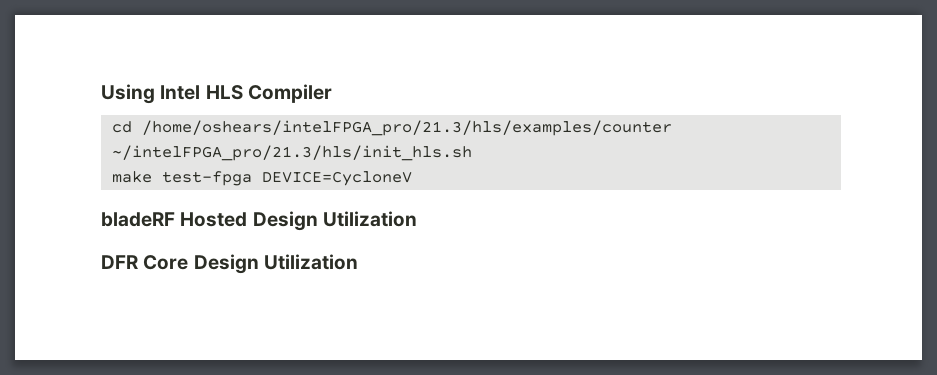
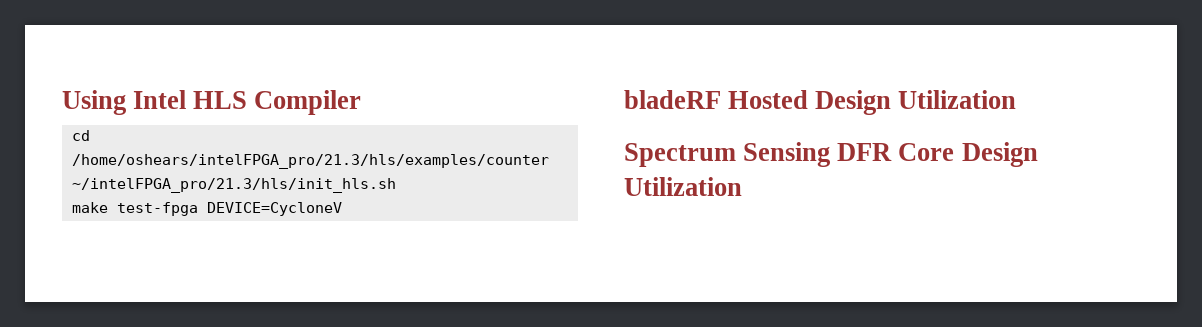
- DFR Core Design Utilization
+ Spectrum Sensing DFR Core Design Utilization

